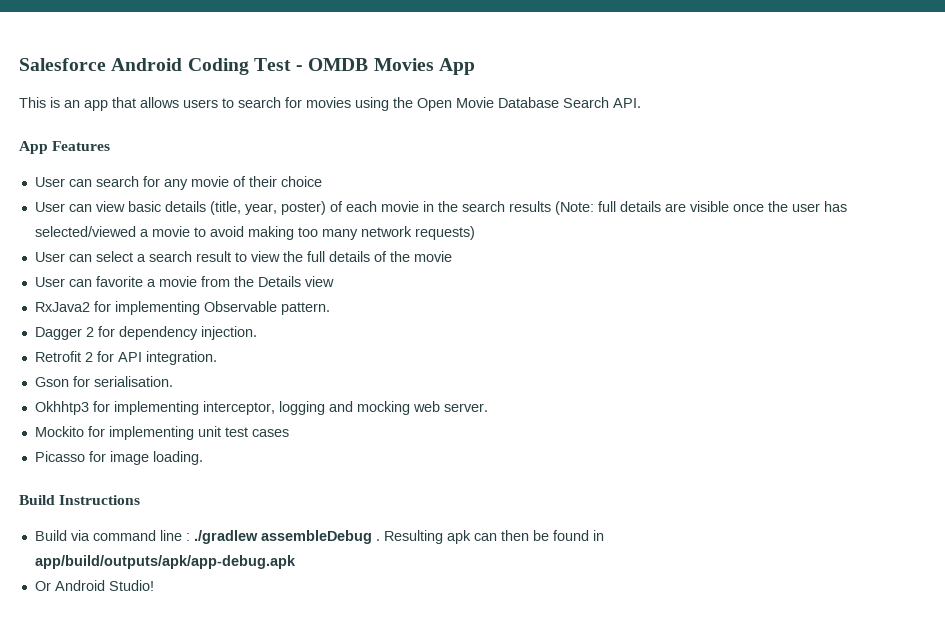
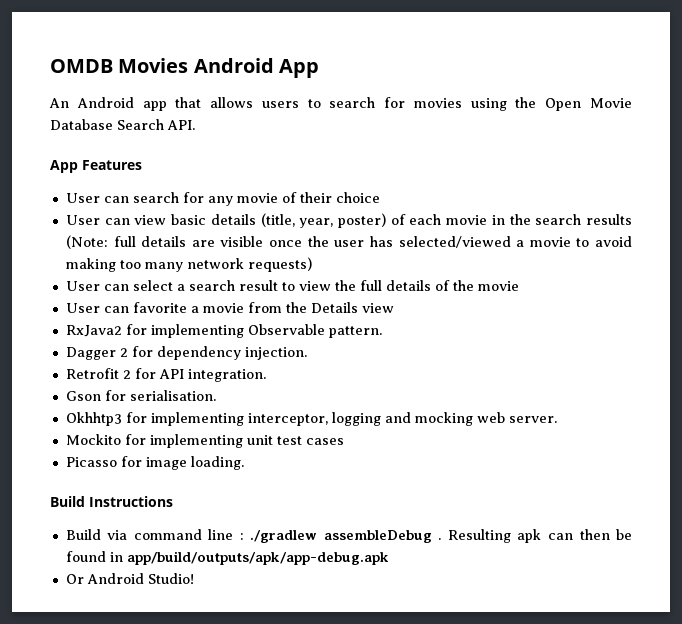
- Salesforce Android Coding Test - OMDB Movies App
+ OMDB Movies Android App
- This is an app that allows users to search for movies using the Open Movie Database Search API.
+ An Android app that allows users to search for movies using the Open Movie Database Search API.

